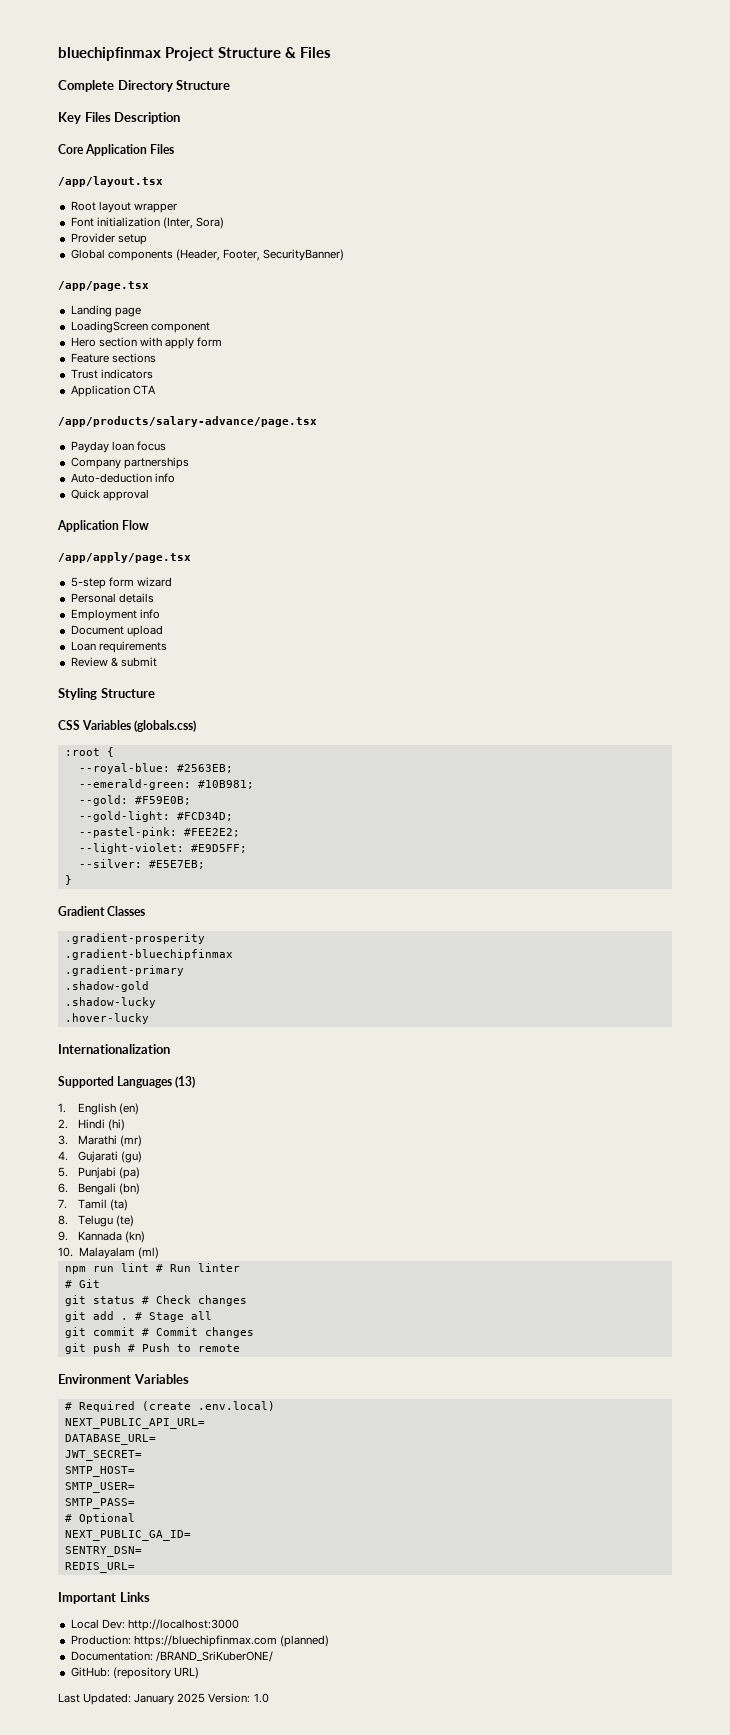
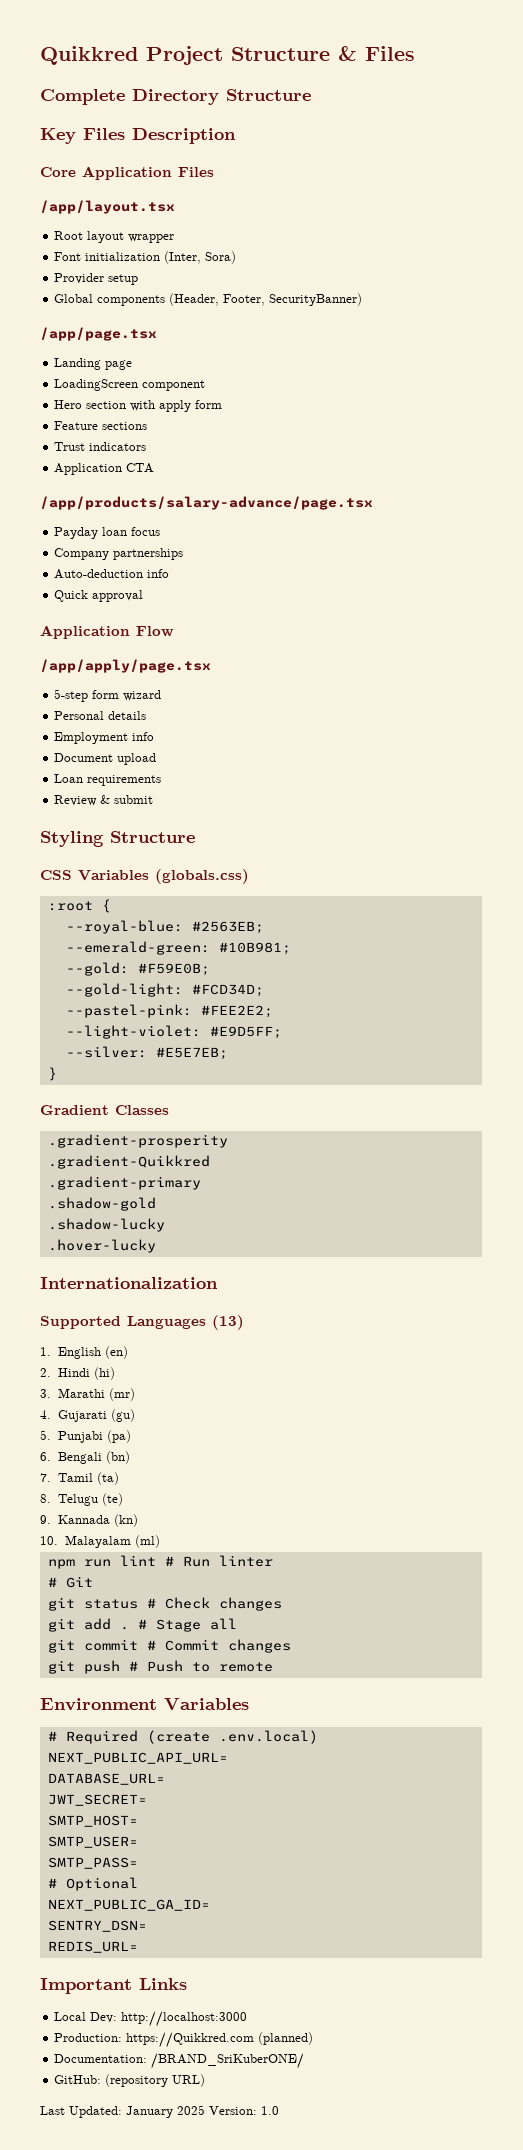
- bluechipfinmax Project Structure & Files
+ Quikkred Project Structure & Files
- .gradient-bluechipfinmax
+ .gradient-Quikkred
- Production: https://bluechipfinmax.com (planned)
+ Production: https://Quikkred.com (planned)

